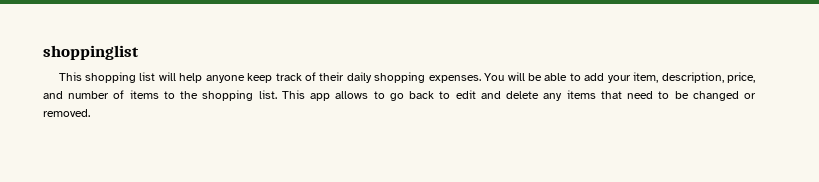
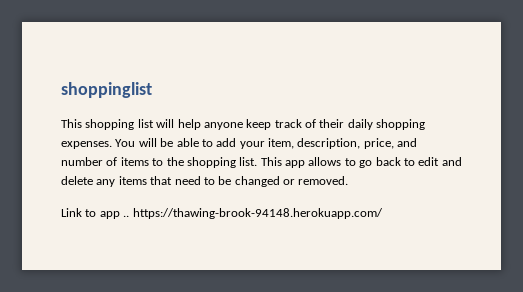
+ Link to app .. https://thawing-brook-94148.herokuapp.com/

